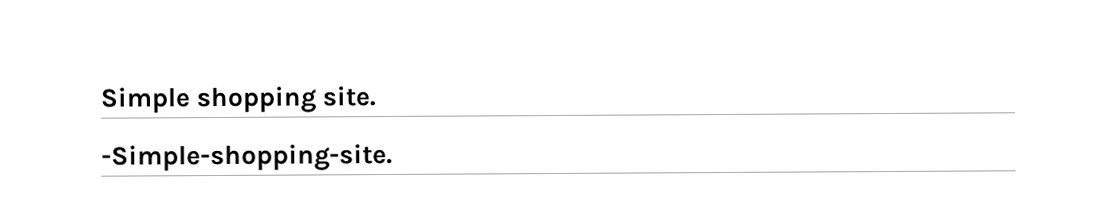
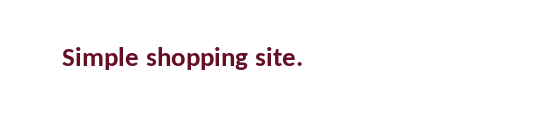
- -Simple-shopping-site.

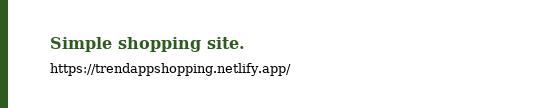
+ https://trendappshopping.netlify.app/

